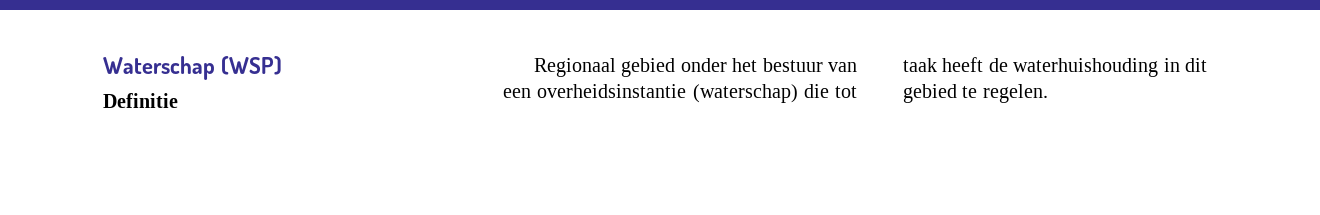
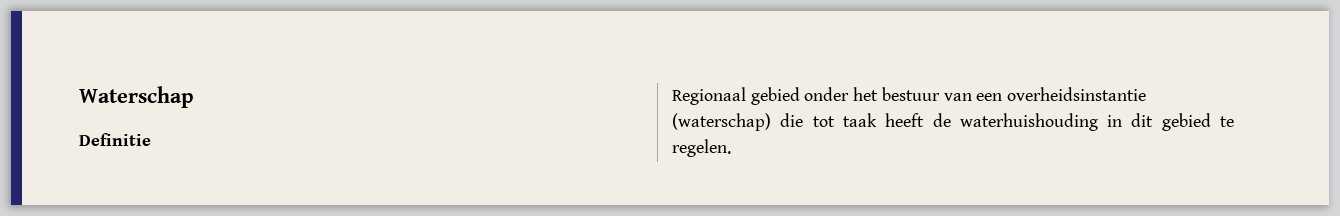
- Waterschap (WSP)
+ Waterschap

